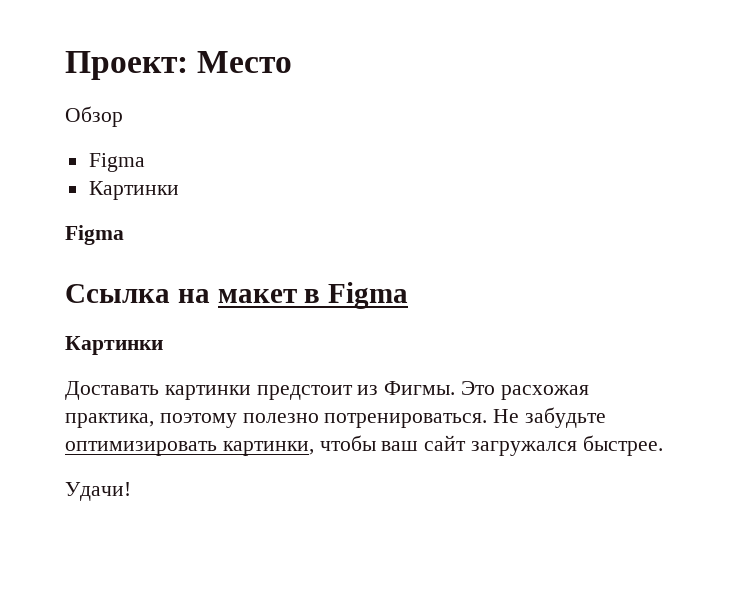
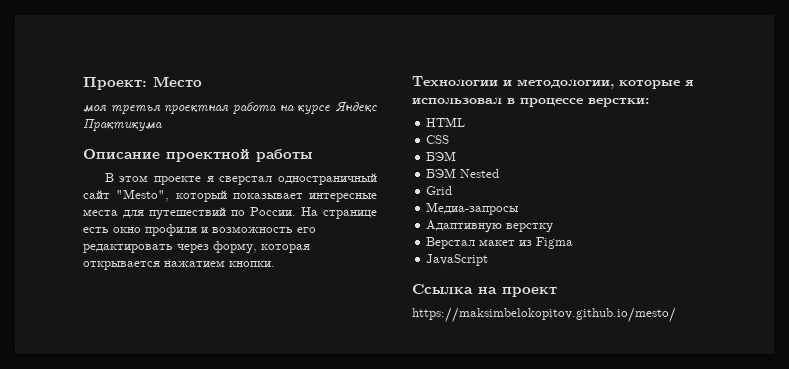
- Обзор
- Figma
- Картинки
- Figma
+ моя третья проектная работа на курсе Яндекс Практикума
+ Описание проектной работы
+ В этом проекте я сверстал одностраничный сайт "Mesto", который показывает интересные места для путешествий по России. На странице есть окно профиля и возможность его редактировать через форму, которая открывается нажатием кнопки.
+ Технологии и методологии, которые я использовал в процессе верстки:
+ HTML
+ CSS
+ БЭМ
+ БЭМ Nested
+ Grid
+ Медиа-запросы
+ Адаптивную верстку
+ Верстал макет из Figma
+ JavaScript
- Ссылка на макет в Figma
- Картинки
- Доставать картинки предстоит из Фигмы. Это расхожая практика, поэтому полезно потренироваться. Не забудьте оптимизировать картинки, чтобы ваш сайт загружался быстрее.
- Удачи!
+ Ссылка на проект
+ https://maksimbelokopitov.github.io/mesto/

